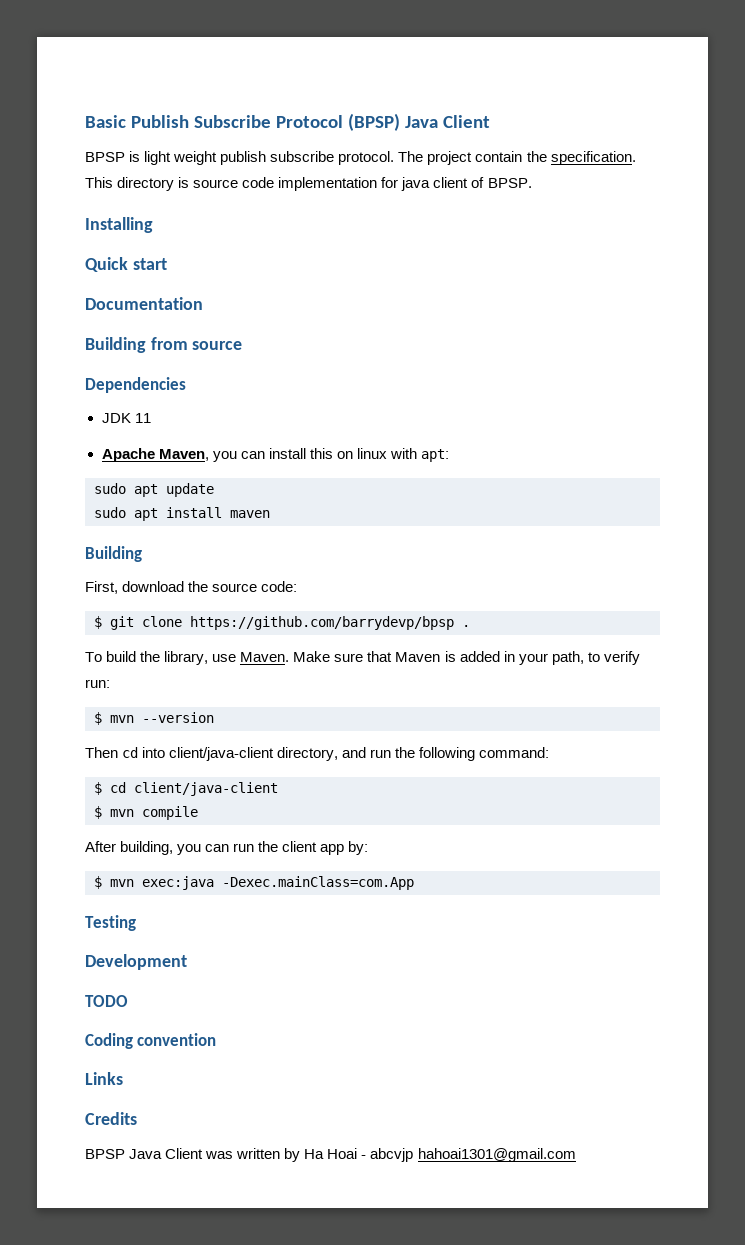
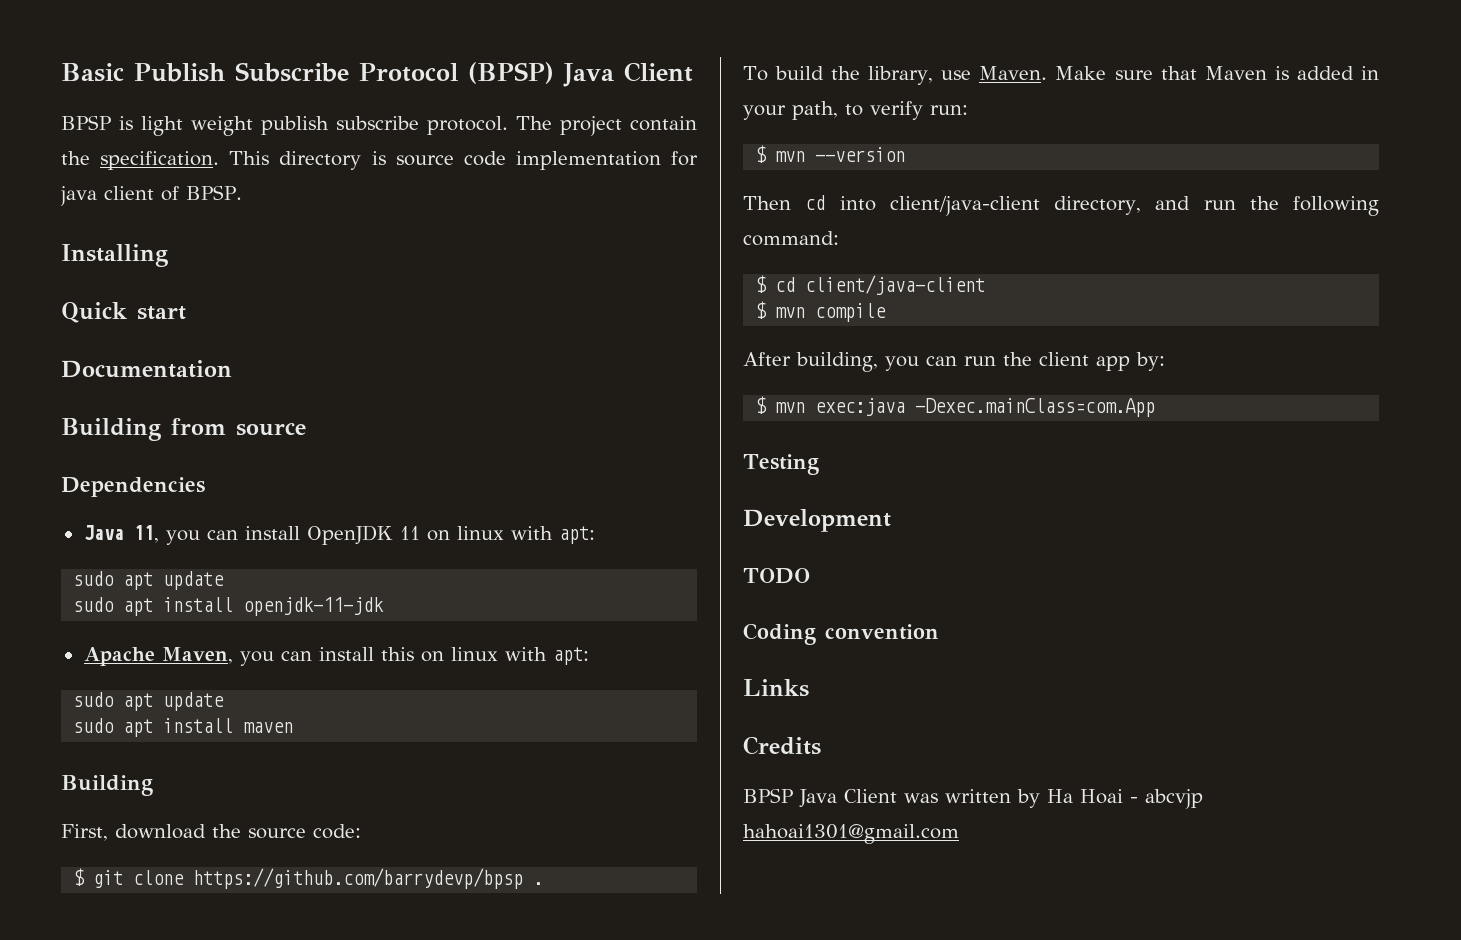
- JDK 11
+ Java 11, you can install OpenJDK 11 on linux with apt:
+ sudo apt update
+ sudo apt install openjdk-11-jdk

